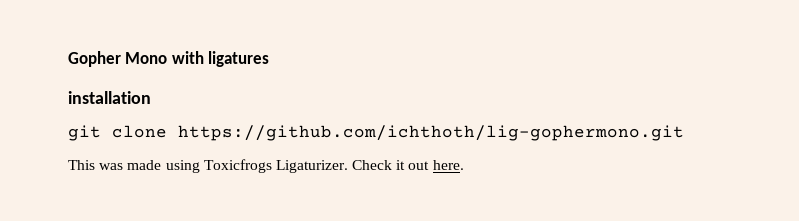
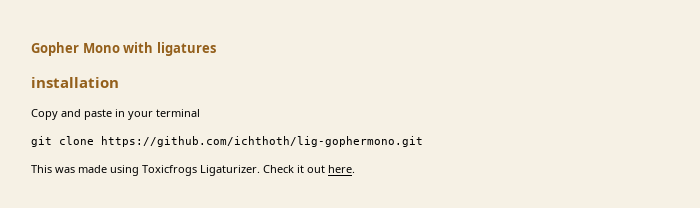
+ Copy and paste in your terminal

